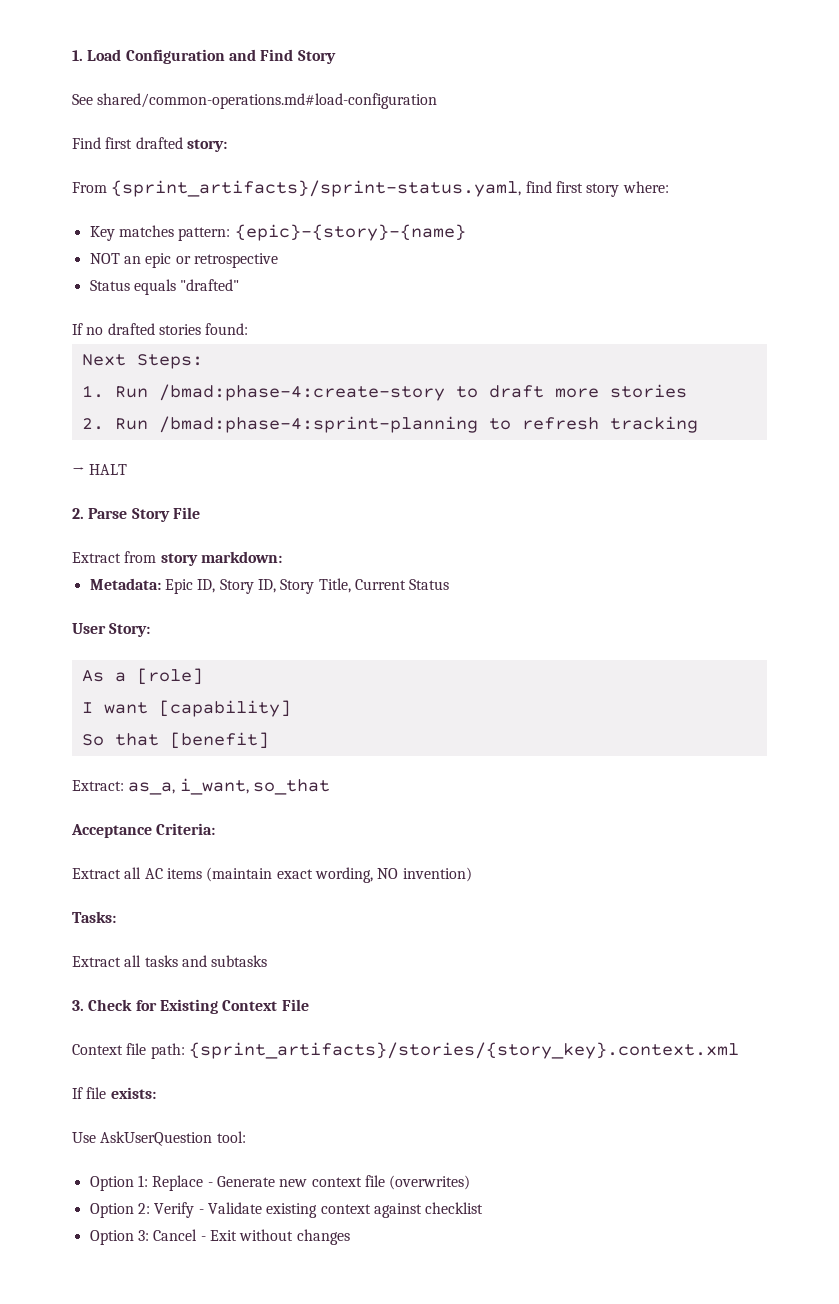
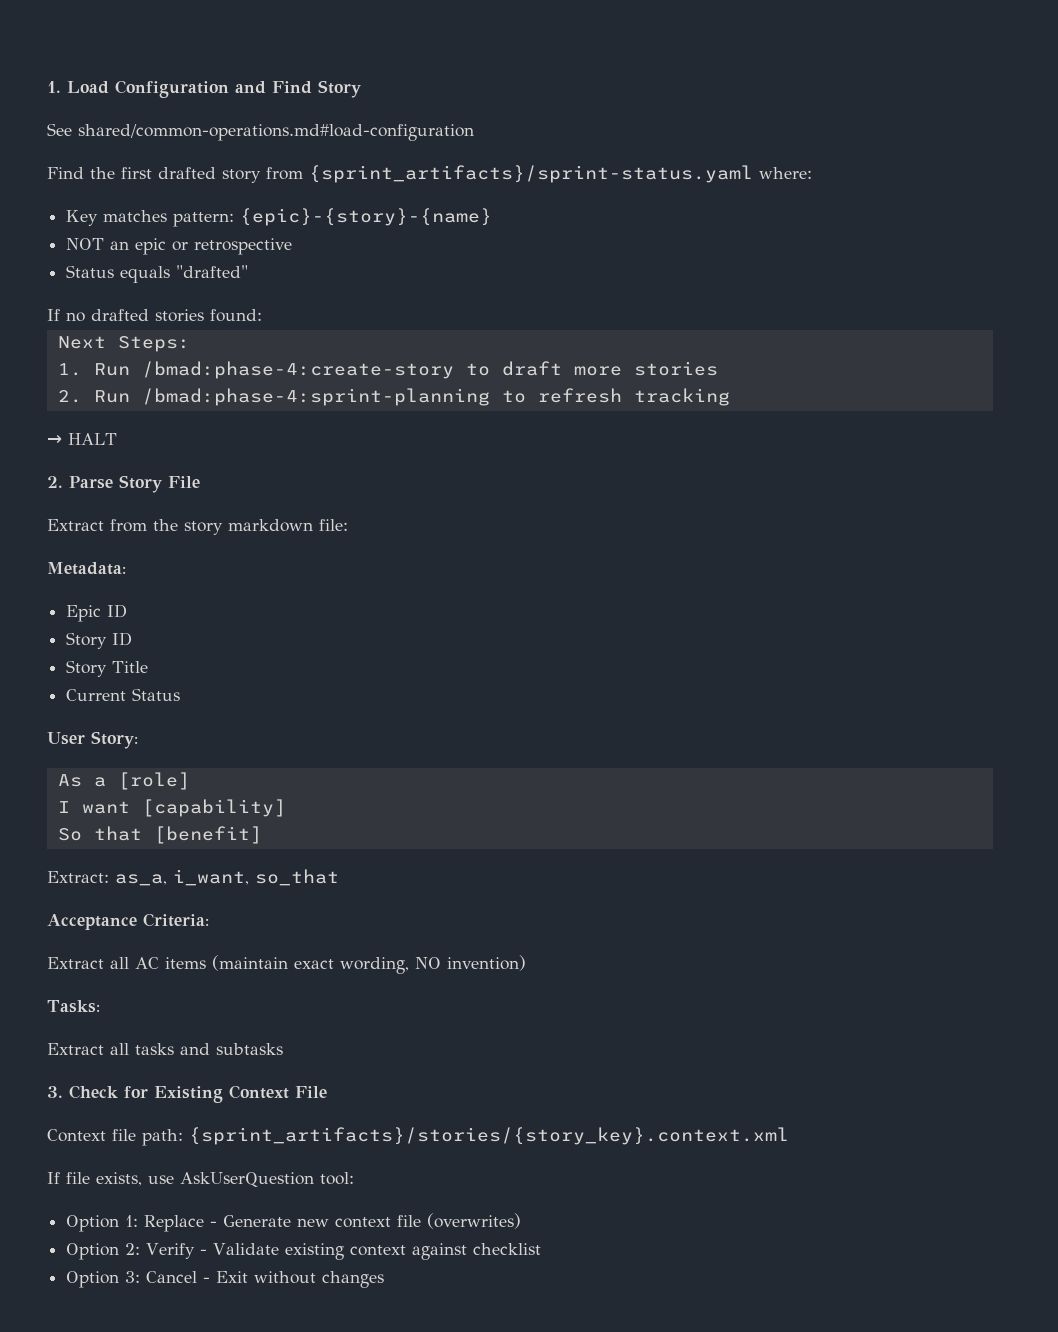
- Find first drafted story:
- From {sprint_artifacts}/sprint-status.yaml, find first story where:
+ Find the first drafted story from {sprint_artifacts}/sprint-status.yaml where:
- Extract from story markdown:
- Metadata: Epic ID, Story ID, Story Title, Current Status
+ Extract from the story markdown file:
+ Metadata:
+ Epic ID
+ Story ID
+ Story Title
+ Current Status
- If file exists:
- Use AskUserQuestion tool:
+ If file exists, use AskUserQuestion tool:

